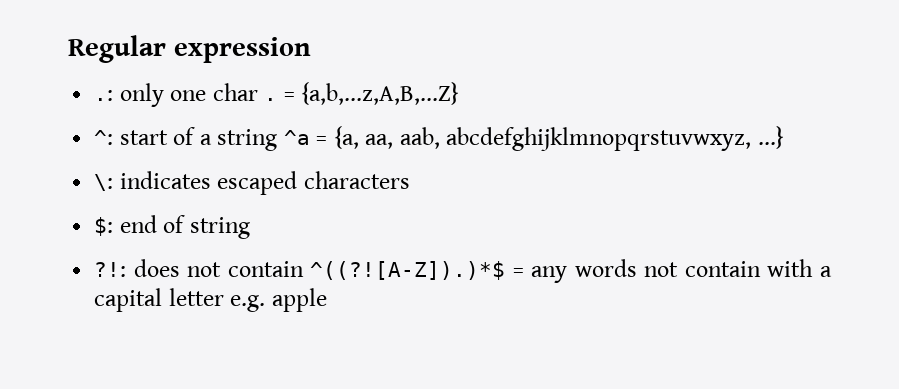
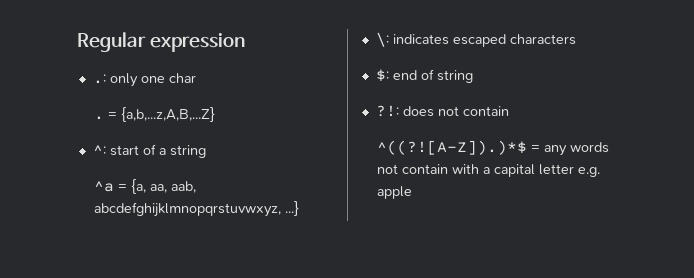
- .: only one char .
+ .: only one char
+ .
- ^: start of a string ^a = {a, aa, aab, abcdefghijklmnopqrstuvwxyz, ...}
+ ^: start of a string
+ ^a = {a, aa, aab, abcdefghijklmnopqrstuvwxyz, ...}
- ?!: does not contain ^((?![A-Z]).)*$ = any words not contain with a capital letter e.g. apple
+ ?!: does not contain
+ ^((?![A-Z]).)*$ = any words not contain with a capital letter e.g. apple

